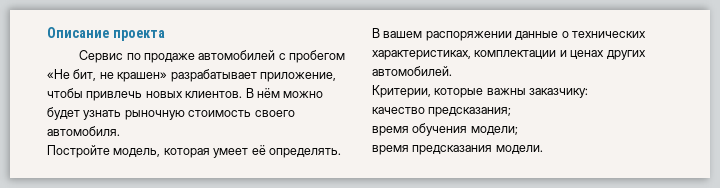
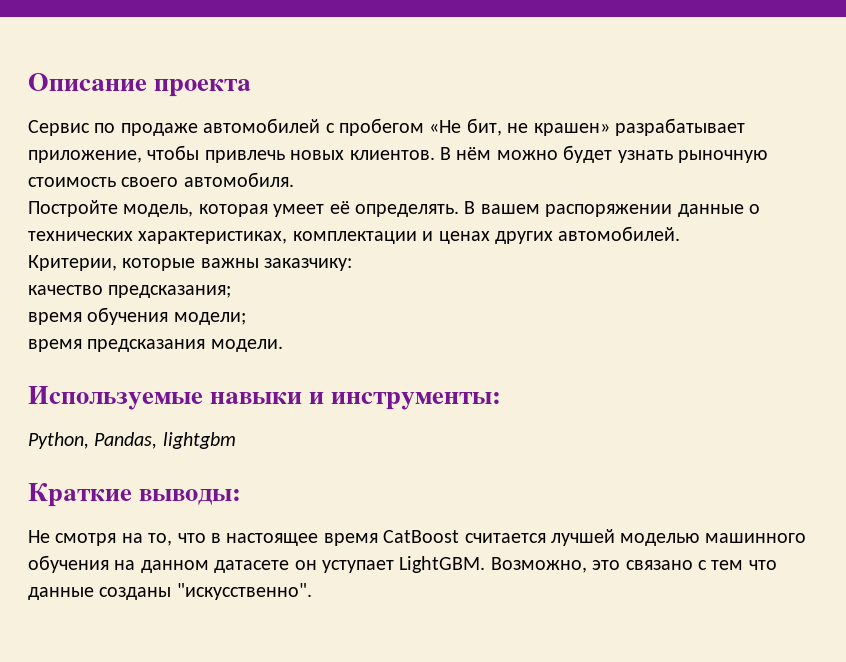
+ Используемые навыки и инструменты:
+ Python, Pandas, lightgbm
+ Краткие выводы:
+ Не смотря на то, что в настоящее время CatBoost считается лучшей моделью машинного обучения на данном датасете он уступает LightGBM. Возможно, это связано с тем что данные созданы "искусственно".

